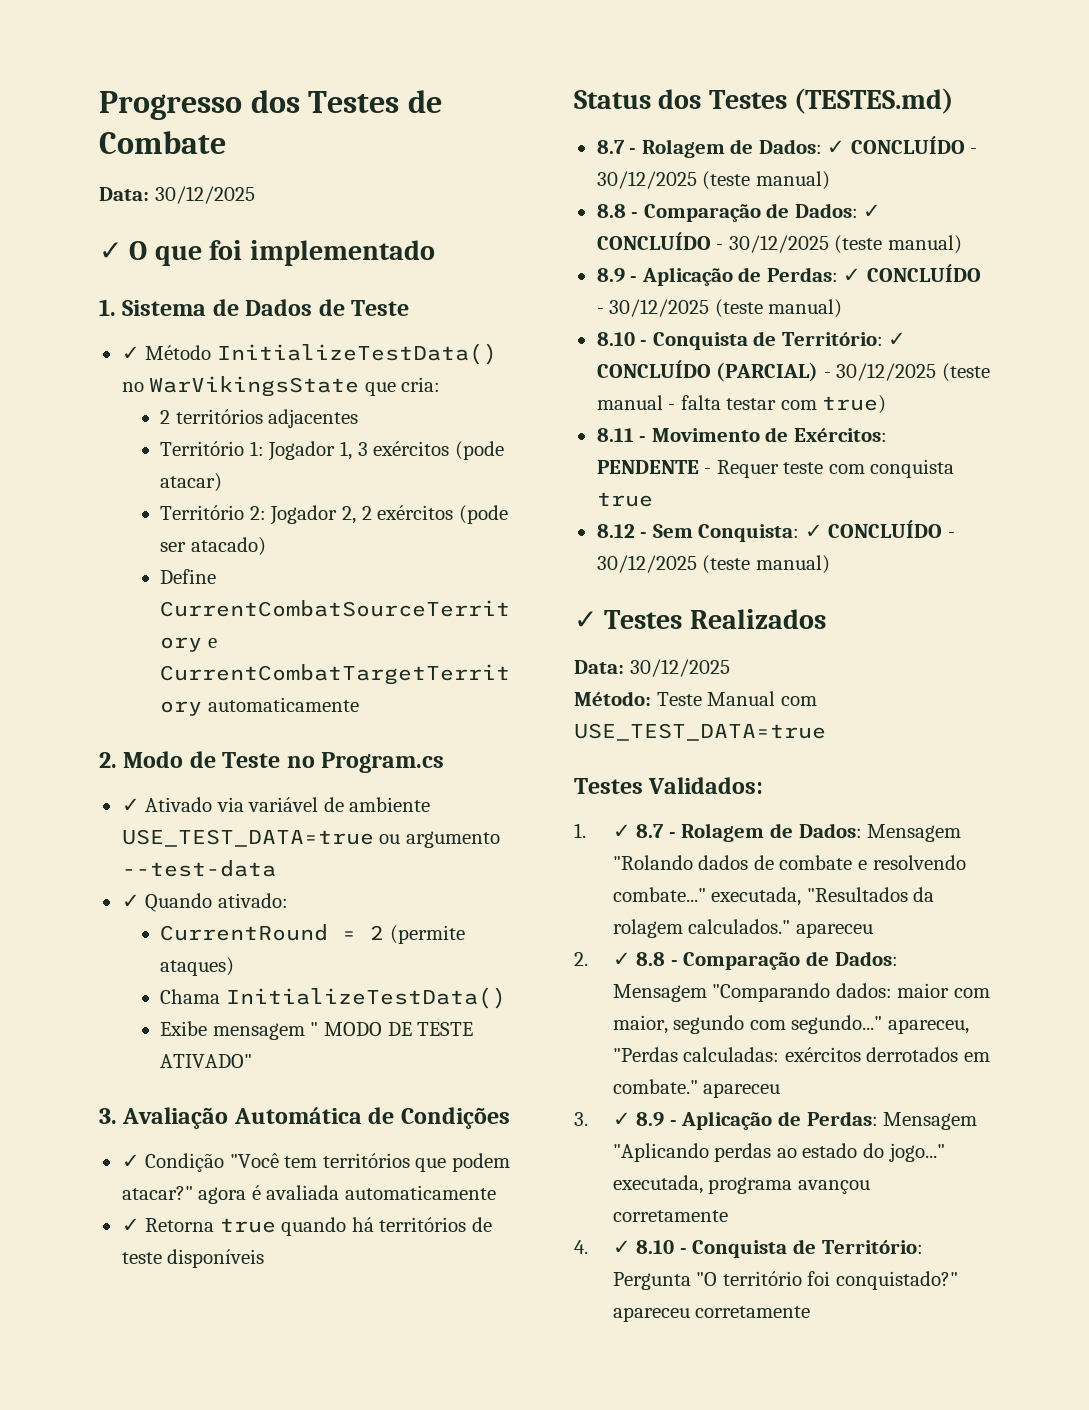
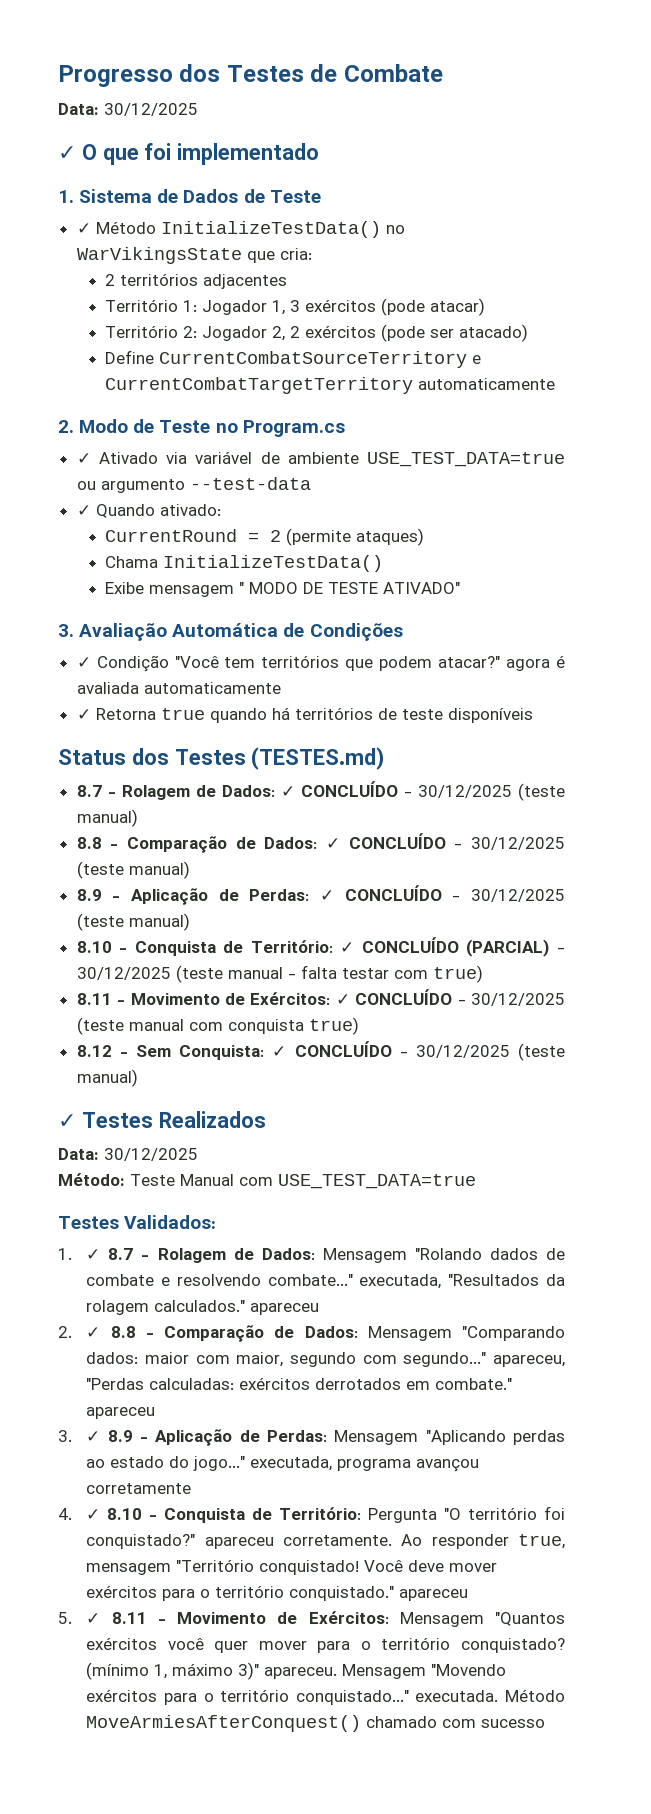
- 8.11 - Movimento de Exércitos: PENDENTE - Requer teste com conquista true
+ 8.11 - Movimento de Exércitos: ✓ CONCLUÍDO - 30/12/2025 (teste manual com conquista true)
- 4. ✓ 8.10 - Conquista de Território: Pergunta "O território foi conquistado?" apareceu corretamente
+ 4. ✓ 8.10 - Conquista de Território: Pergunta "O território foi conquistado?" apareceu corretamente. Ao responder true, mensagem "Território conquistado! Você deve mover exércitos para o território conquistado." apareceu
+ 5. ✓ 8.11 - Movimento de Exércitos: Mensagem "Quantos exércitos você quer mover para o território conquistado? (mínimo 1, máximo 3)" apareceu. Mensagem "Movendo exércitos para o território conquistado..." executada. Método MoveArmiesAfterConquest() chamado com sucesso

